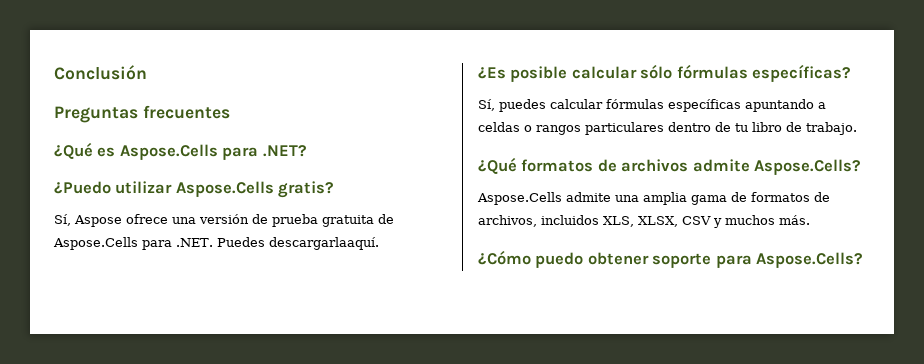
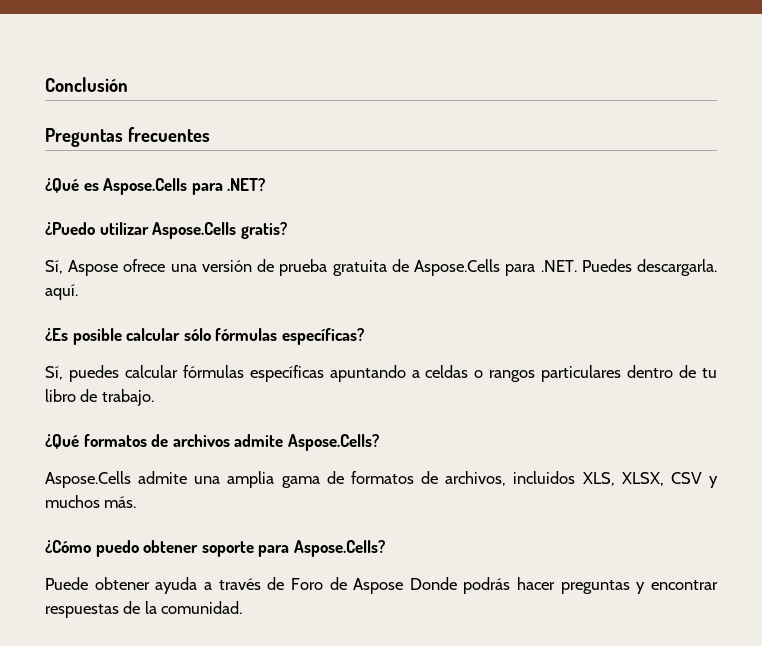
- Sí, Aspose ofrece una versión de prueba gratuita de Aspose.Cells para .NET. Puedes descargarlaaquí.
+ Sí, Aspose ofrece una versión de prueba gratuita de Aspose.Cells para .NET. Puedes descargarla. aquí.
+ Puede obtener ayuda a través de Foro de Aspose Donde podrás hacer preguntas y encontrar respuestas de la comunidad.

